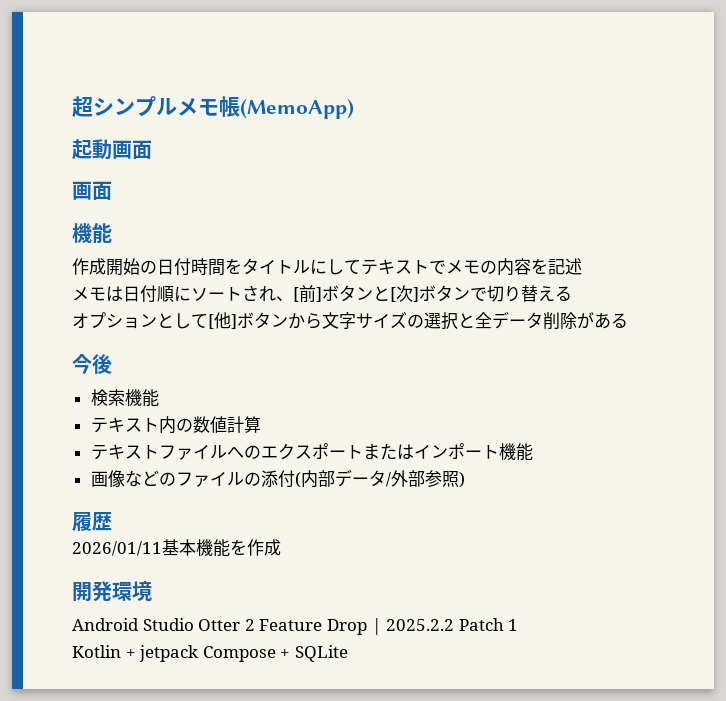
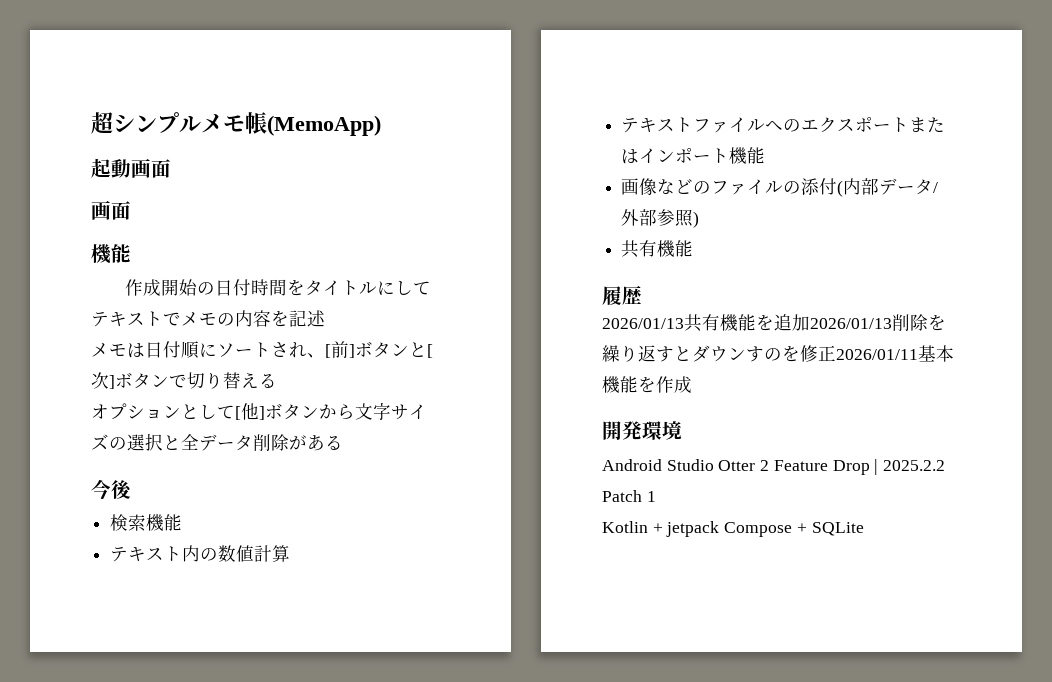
  画像などのファイルの添付(内部データ/外部参照)
+ 共有機能
- 2026/01/11基本機能を作成
+ 2026/01/13共有機能を追加2026/01/13削除を繰り返すとダウンすのを修正2026/01/11基本機能を作成

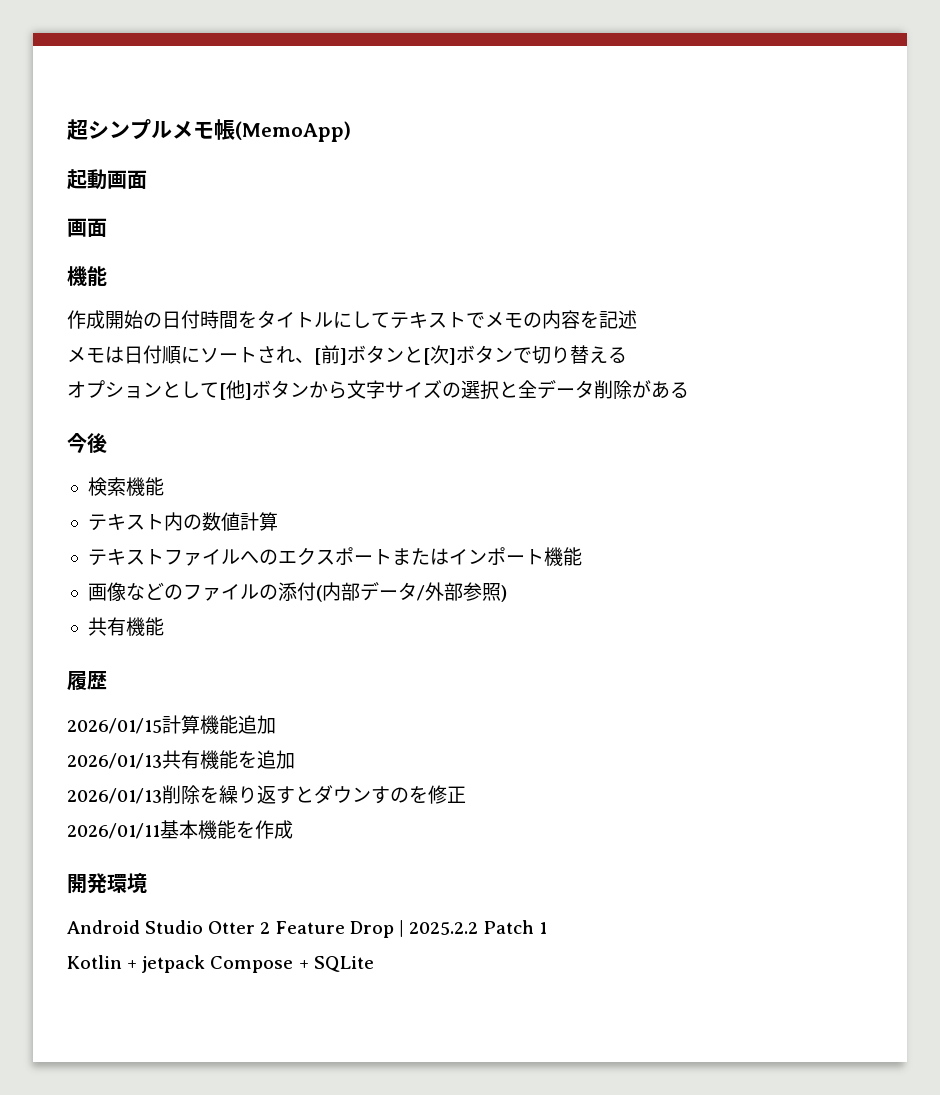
+ 2026/01/15計算機能追加
- 2026/01/13共有機能を追加2026/01/13削除を繰り返すとダウンすのを修正2026/01/11基本機能を作成
+ 2026/01/13共有機能を追加
+ 2026/01/13削除を繰り返すとダウンすのを修正
+ 2026/01/11基本機能を作成

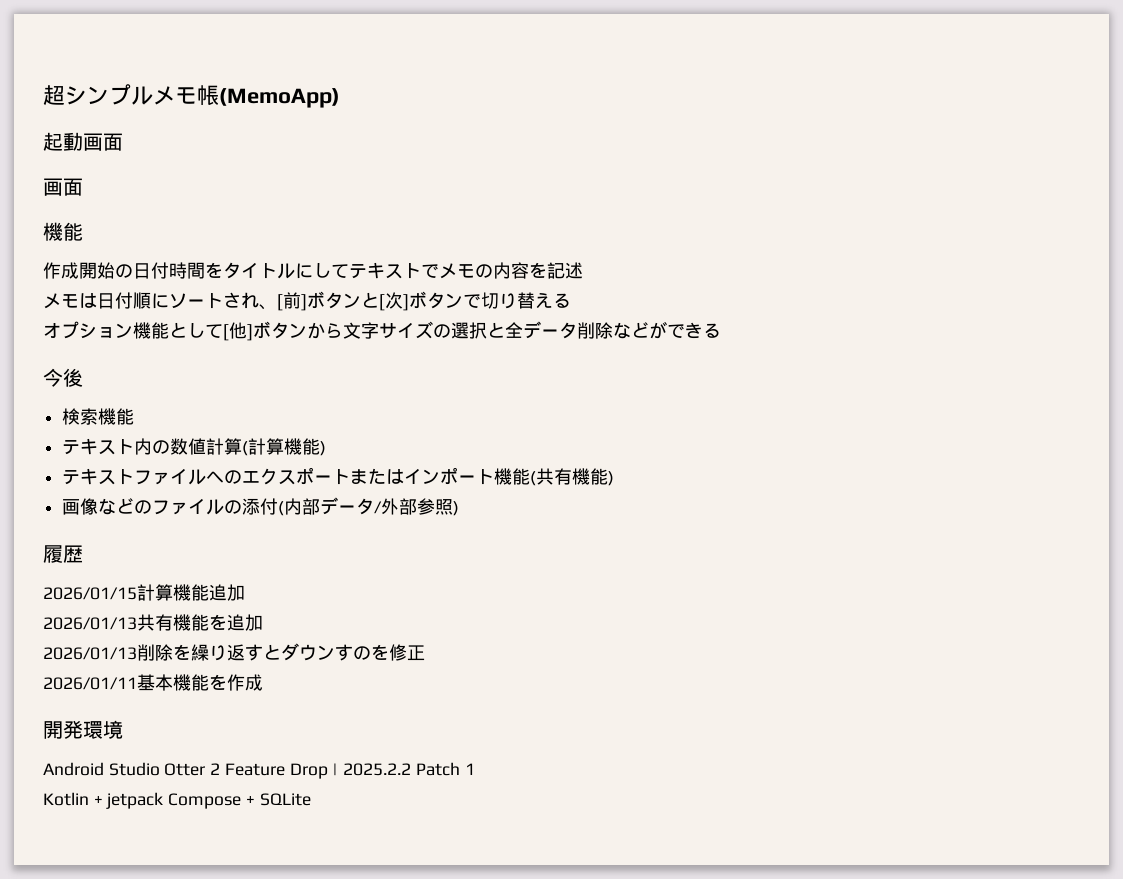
- オプションとして[他]ボタンから文字サイズの選択と全データ削除がある
+ オプション機能として[他]ボタンから文字サイズの選択と全データ削除などができる
- テキスト内の数値計算
+ テキスト内の数値計算(計算機能)
- テキストファイルへのエクスポートまたはインポート機能
+ テキストファイルへのエクスポートまたはインポート機能(共有機能)
  画像などのファイルの添付(内部データ/外部参照)
- 共有機能

